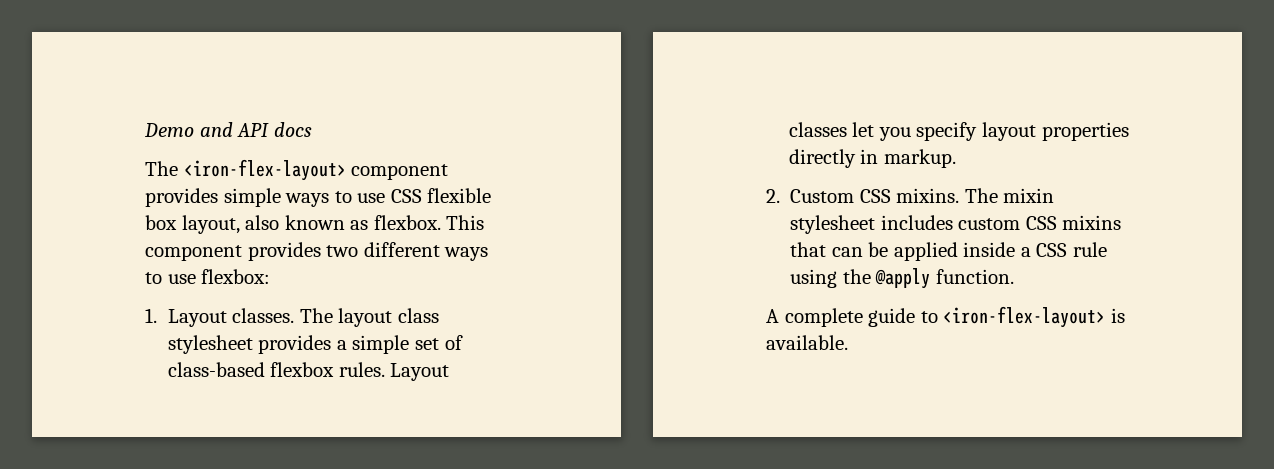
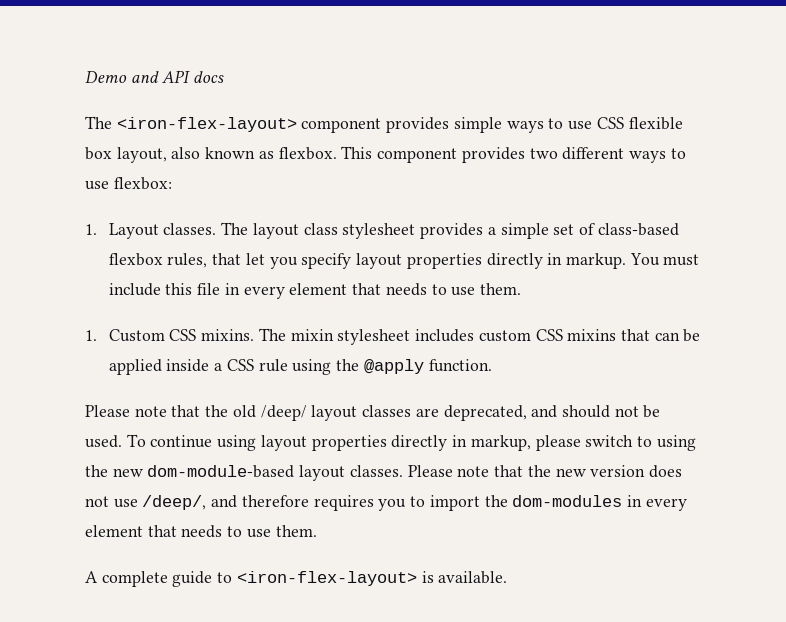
- The layout class stylesheet provides a simple set of class-based flexbox rules. Layout classes let you specify layout properties directly in markup.
- 2. Custom CSS mixins.
+ The layout class stylesheet provides a simple set of class-based flexbox rules, that let you specify layout properties directly in markup. You must include this file in every element that needs to use them.
+ 1. Custom CSS mixins.
+ Please note that the old /deep/ layout classes are deprecated, and should not be used. To continue using layout properties directly in markup, please switch to using the new dom-module-based layout classes. Please note that the new version does not use /deep/, and therefore requires you to import the dom-modules in every element that needs to use them.

